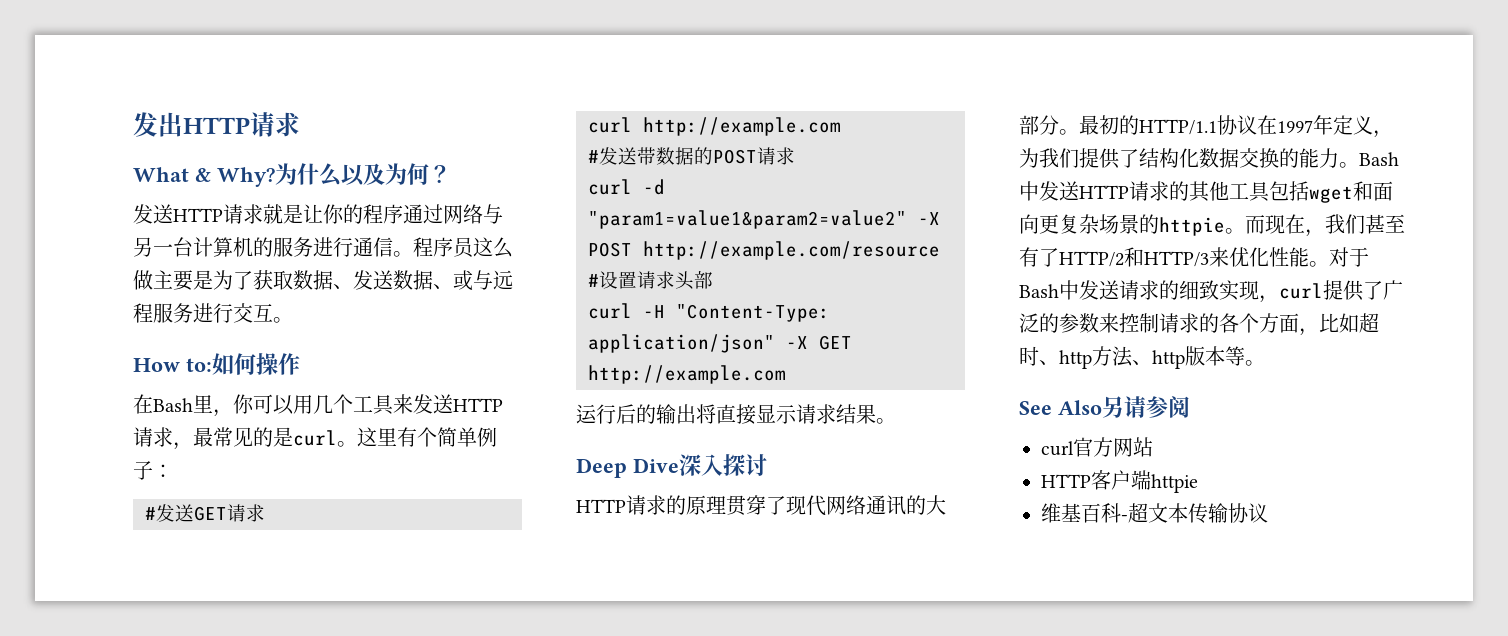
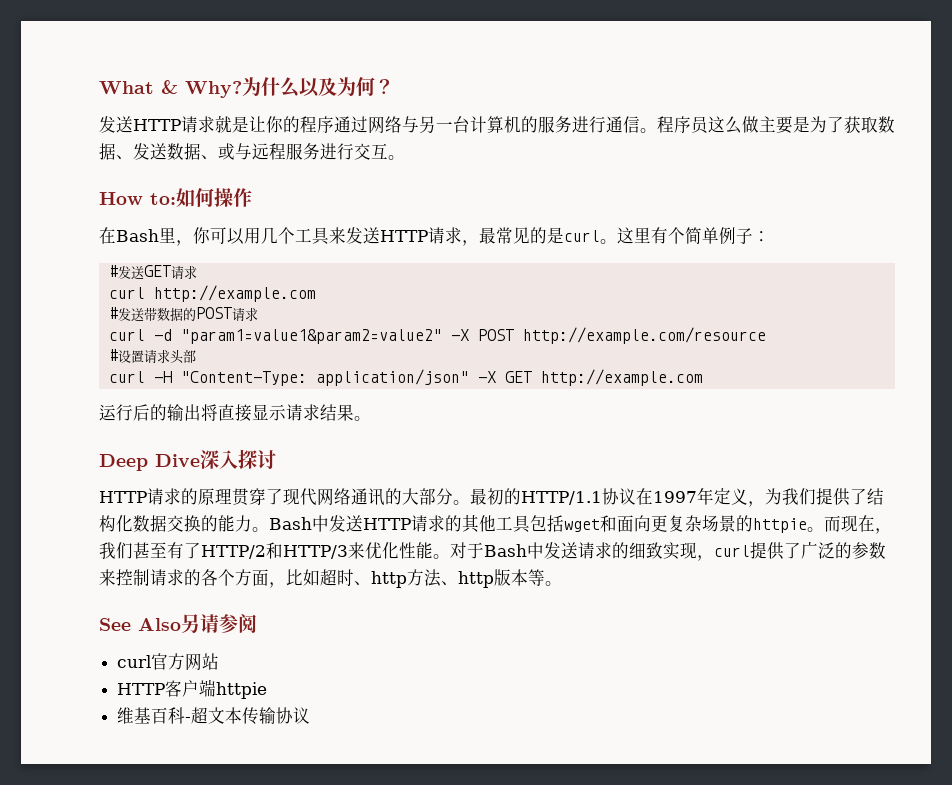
- 发出HTTP请求

